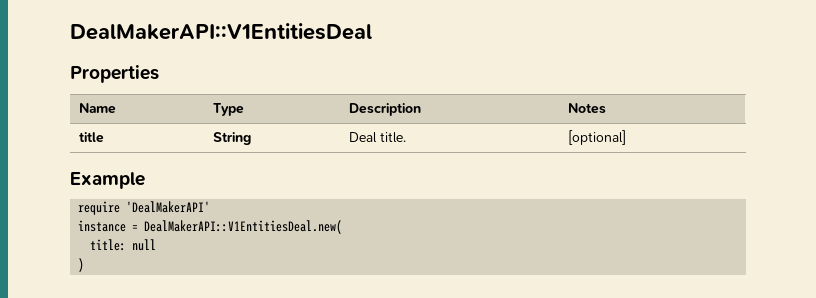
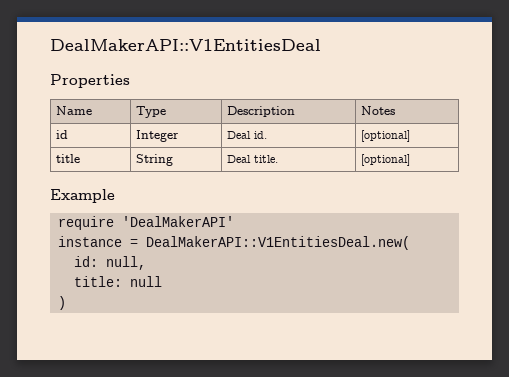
+ id | Integer | Deal id. | [optional]
+ id: null,

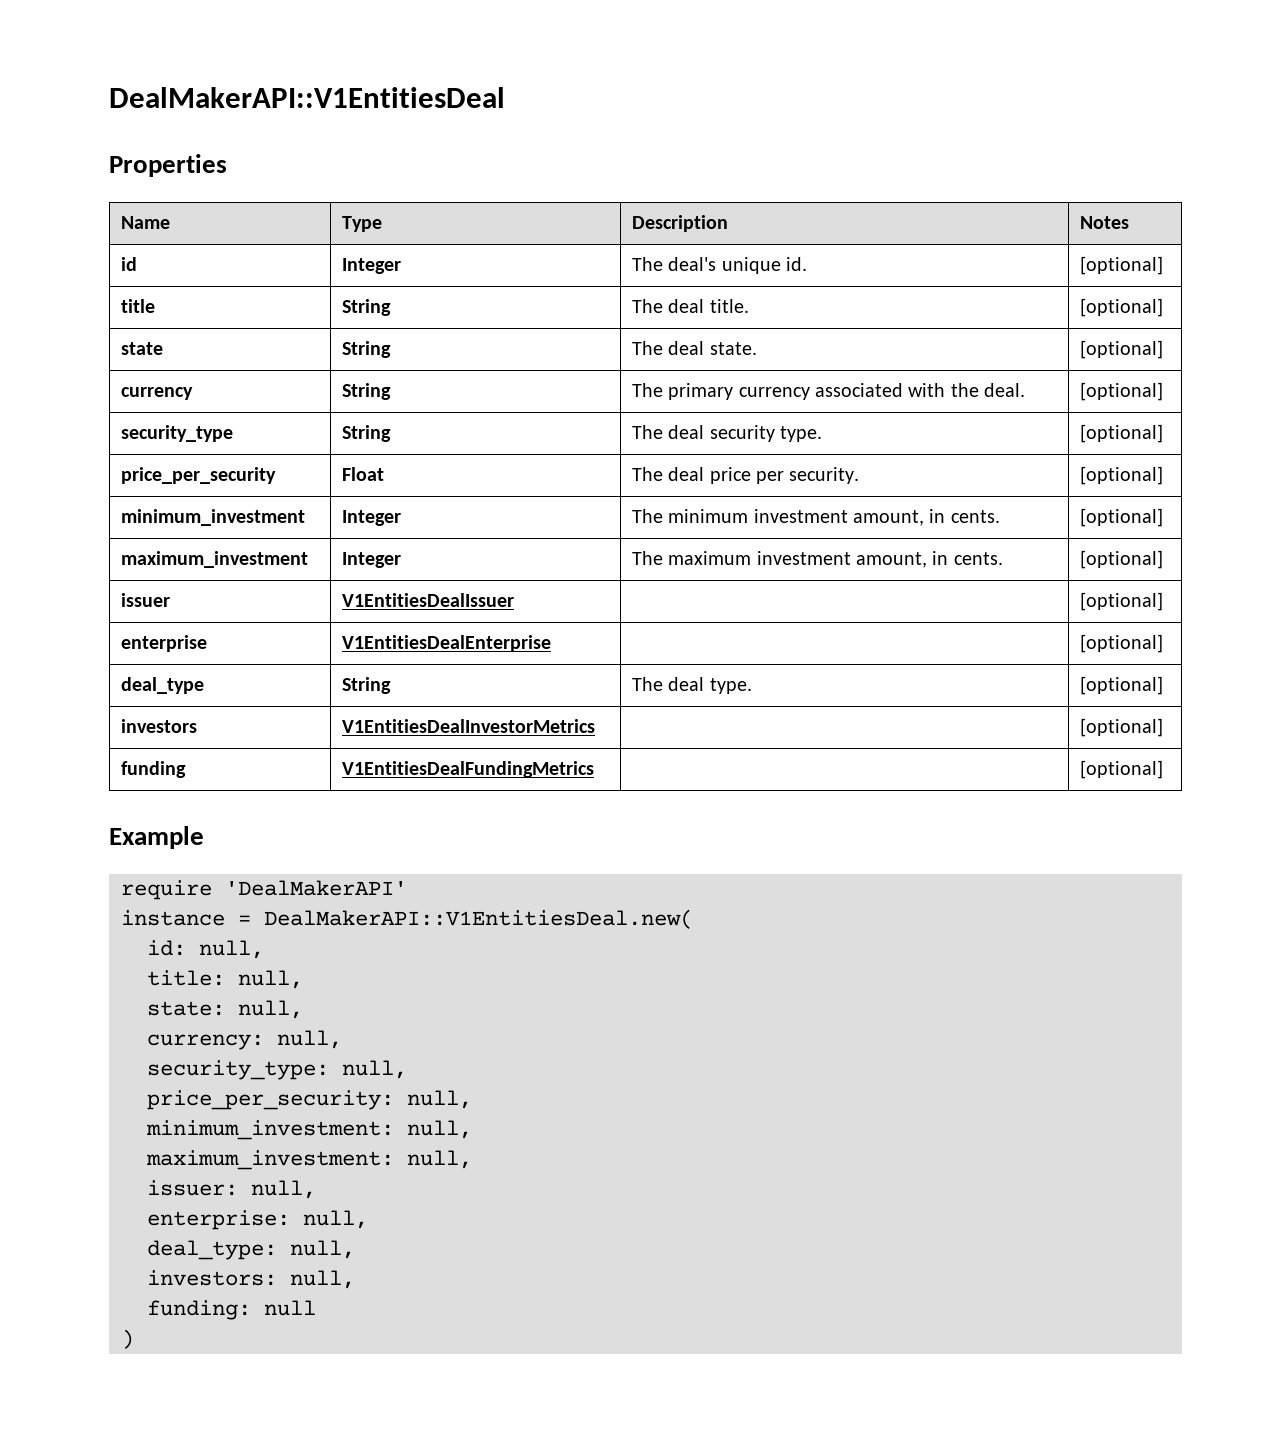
- id | Integer | Deal id. | [optional]
+ id | Integer | The deal's unique id. | [optional]
- title | String | Deal title. | [optional]
+ title | String | The deal title. | [optional]
+ state | String | The deal state. | [optional]
+ currency | String | The primary currency associated with the deal. | [optional]
+ security_type | String | The deal security type. | [optional]
+ price_per_security | Float | The deal price per security. | [optional]
+ minimum_investment | Integer | The minimum investment amount, in cents. | [optional]
+ maximum_investment | Integer | The maximum investment amount, in cents. | [optional]
+ issuer | V1EntitiesDealIssuer | | [optional]
+ enterprise | V1EntitiesDealEnterprise | | [optional]
+ deal_type | String | The deal type. | [optional]
+ investors | V1EntitiesDealInvestorMetrics | | [optional]
+ funding | V1EntitiesDealFundingMetrics | | [optional]
- title: null
+ title: null,
+ state: null,
+ currency: null,
+ security_type: null,
+ price_per_security: null,
+ minimum_investment: null,
+ maximum_investment: null,
+ issuer: null,
+ enterprise: null,
+ deal_type: null,
+ investors: null,
+ funding: null

